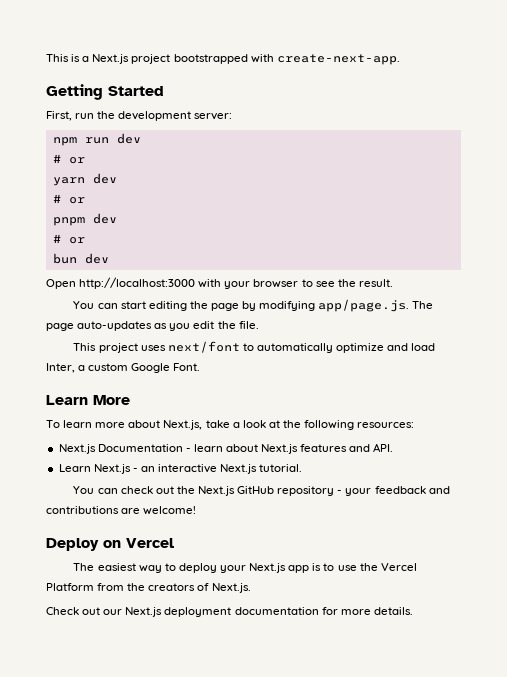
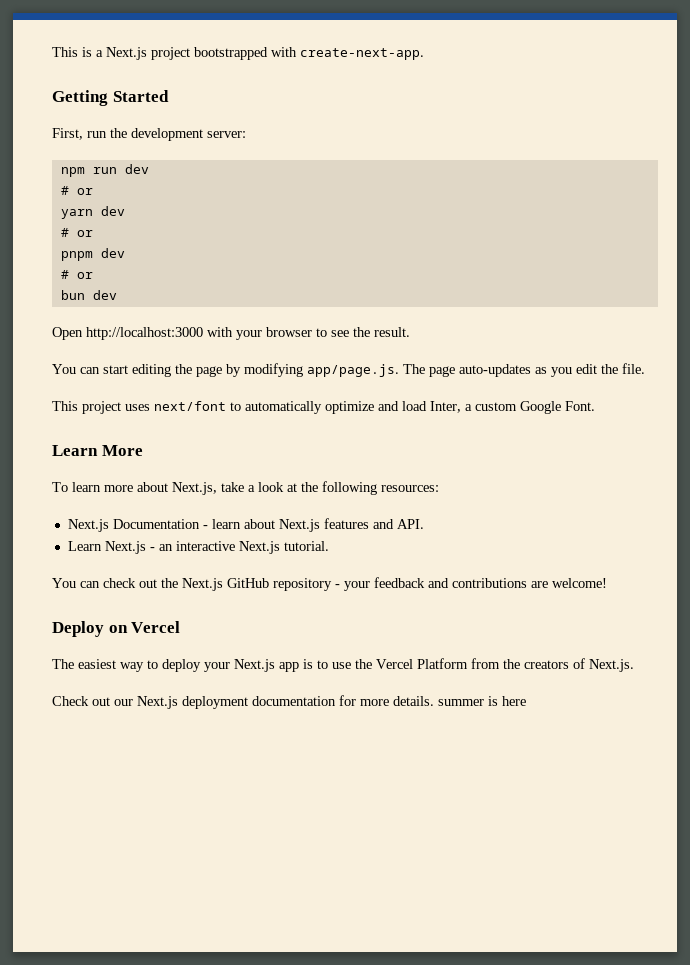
- Check out our Next.js deployment documentation for more details.
+ Check out our Next.js deployment documentation for more details. summer is here

